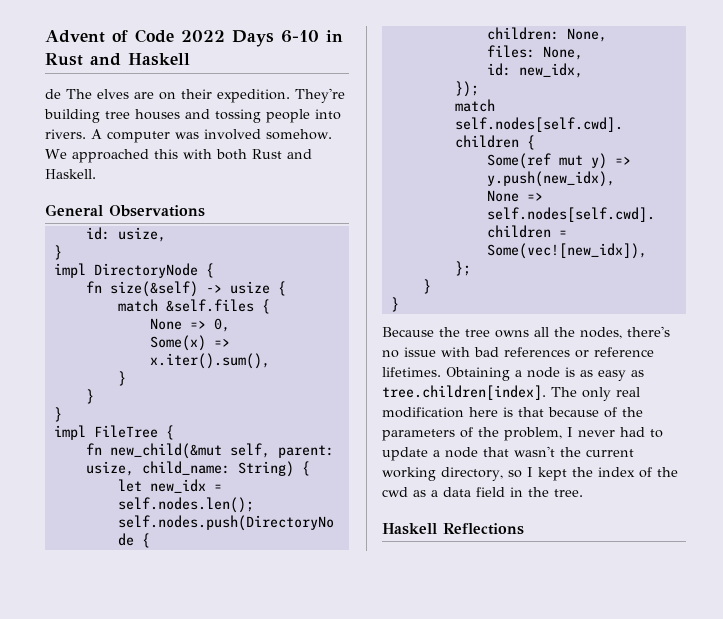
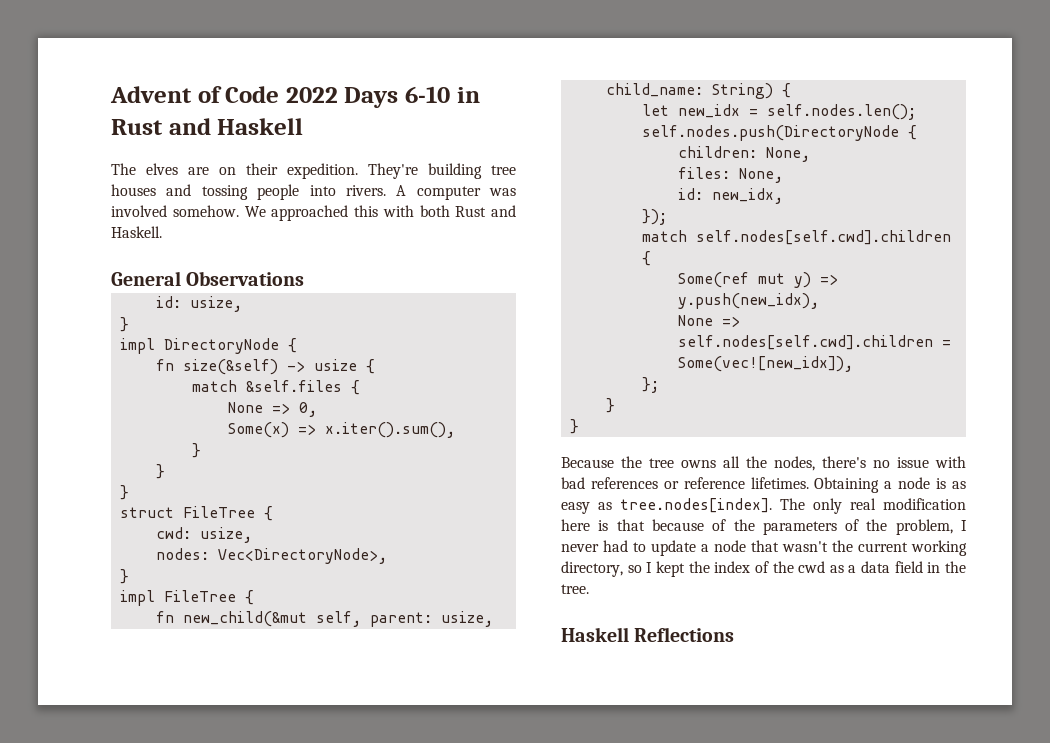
- de The elves are on their expedition.
+ The elves are on their expedition.
+ struct FileTree {
+ cwd: usize,
+ nodes: Vec<DirectoryNode>,
+ }
- Obtaining a node is as easy as tree.children[index]. The only real modification here is that because of the parameters of the problem, I never had to update a node that wasn't the current working directory, so I kept the index of the cwd as a data field in the tree.
+ Obtaining a node is as easy as tree.nodes[index]. The only real modification here is that because of the parameters of the problem, I never had to update a node that wasn't the current working directory, so I kept the index of the cwd as a data field in the tree.

